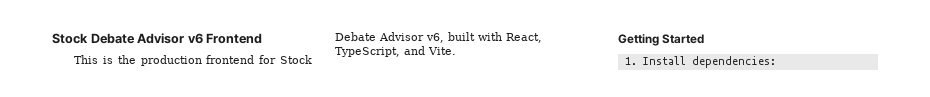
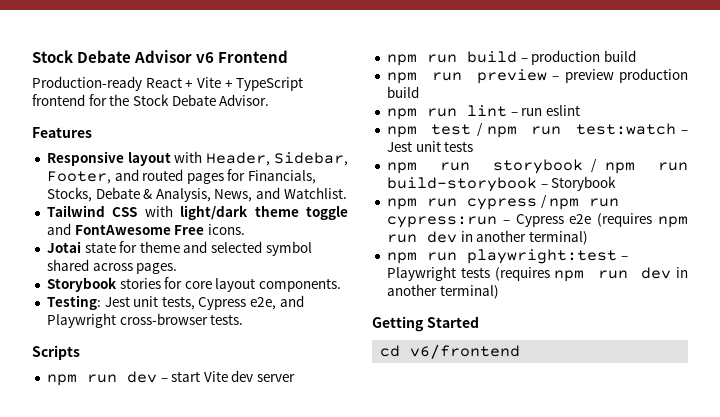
- This is the production frontend for Stock Debate Advisor v6, built with React, TypeScript, and Vite.
+ Production-ready React + Vite + TypeScript frontend for the Stock Debate Advisor.
+ Features
+ Responsive layout with Header, Sidebar, Footer, and routed pages for Financials, Stocks, Debate & Analysis, News, and Watchlist.
+ Tailwind CSS with light/dark theme toggle and FontAwesome Free icons.
+ Jotai state for theme and selected symbol shared across pages.
+ Storybook stories for core layout components.
+ Testing: Jest unit tests, Cypress e2e, and Playwright cross-browser tests.
+ Scripts
+ npm run dev – start Vite dev server
+ npm run build – production build
+ npm run preview – preview production build
+ npm run lint – run eslint
+ npm test / npm run test:watch – Jest unit tests
+ npm run storybook / npm run build-storybook – Storybook
+ npm run cypress / npm run cypress:run – Cypress e2e (requires npm run dev in another terminal)
+ npm run playwright:test – Playwright tests (requires npm run dev in another terminal)
- 1. Install dependencies:
+ cd v6/frontend

